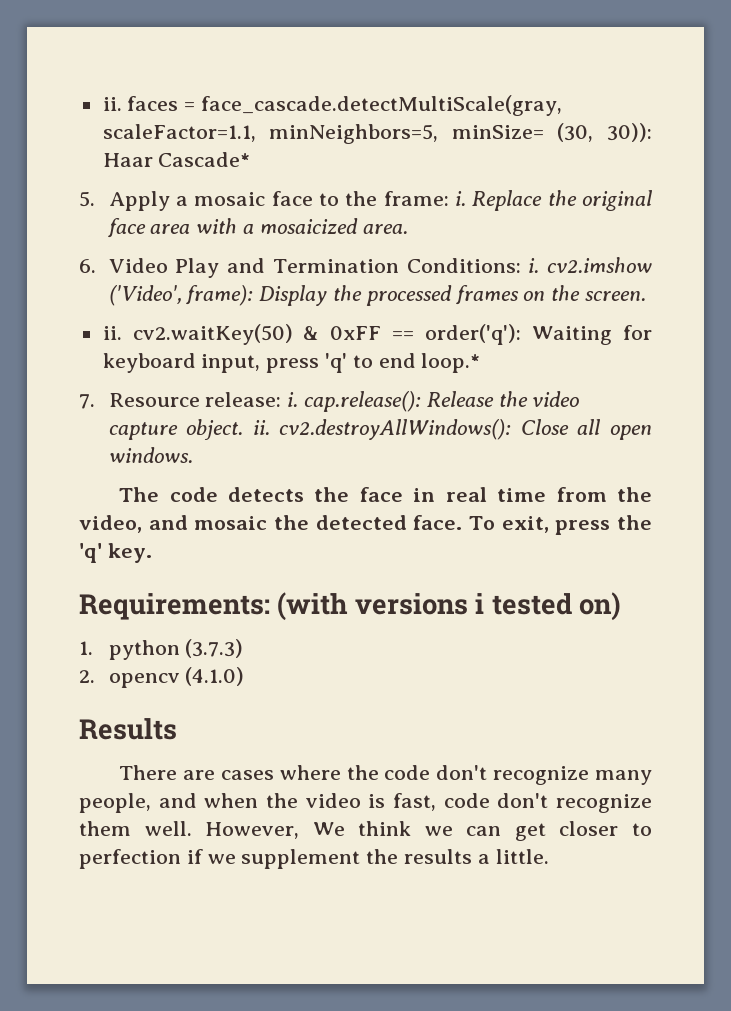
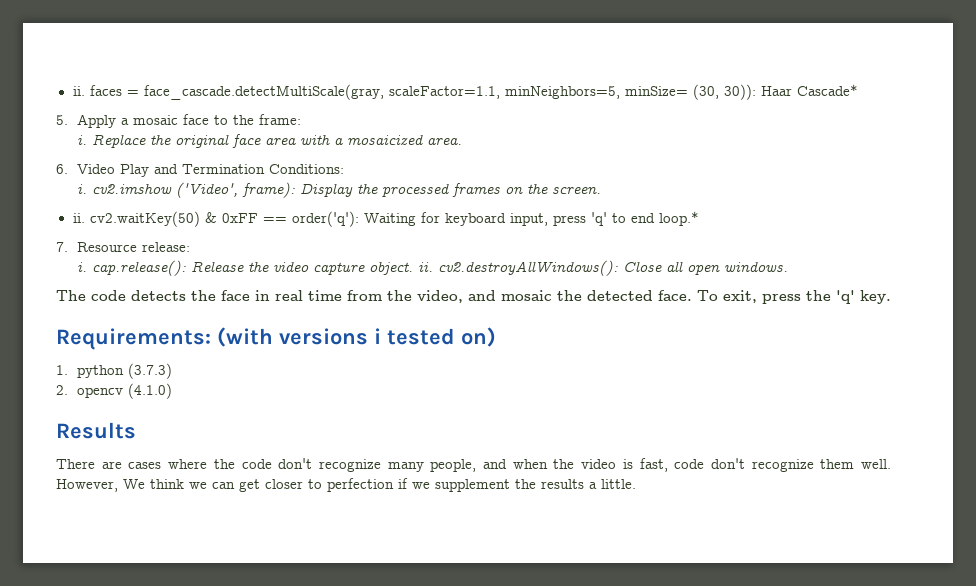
- 5. Apply a mosaic face to the frame: i.
+ 5. Apply a mosaic face to the frame:
+ i.
- 6. Video Play and Termination Conditions: i. cv2.imshow ('Video', frame): Display the processed frames on the screen.
+ 6. Video Play and Termination Conditions:
+ i. cv2.imshow ('Video', frame): Display the processed frames on the screen.
- 7. Resource release: i. cap.release(): Release the video capture object. ii. cv2.destroyAllWindows(): Close all open windows.
+ 7. Resource release:
+ i. cap.release(): Release the video capture object. ii. cv2.destroyAllWindows(): Close all open windows.

